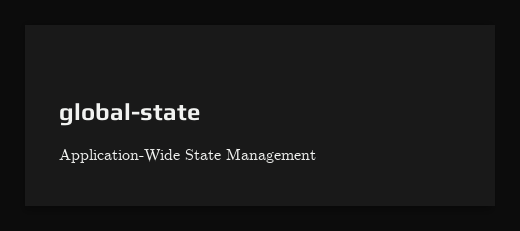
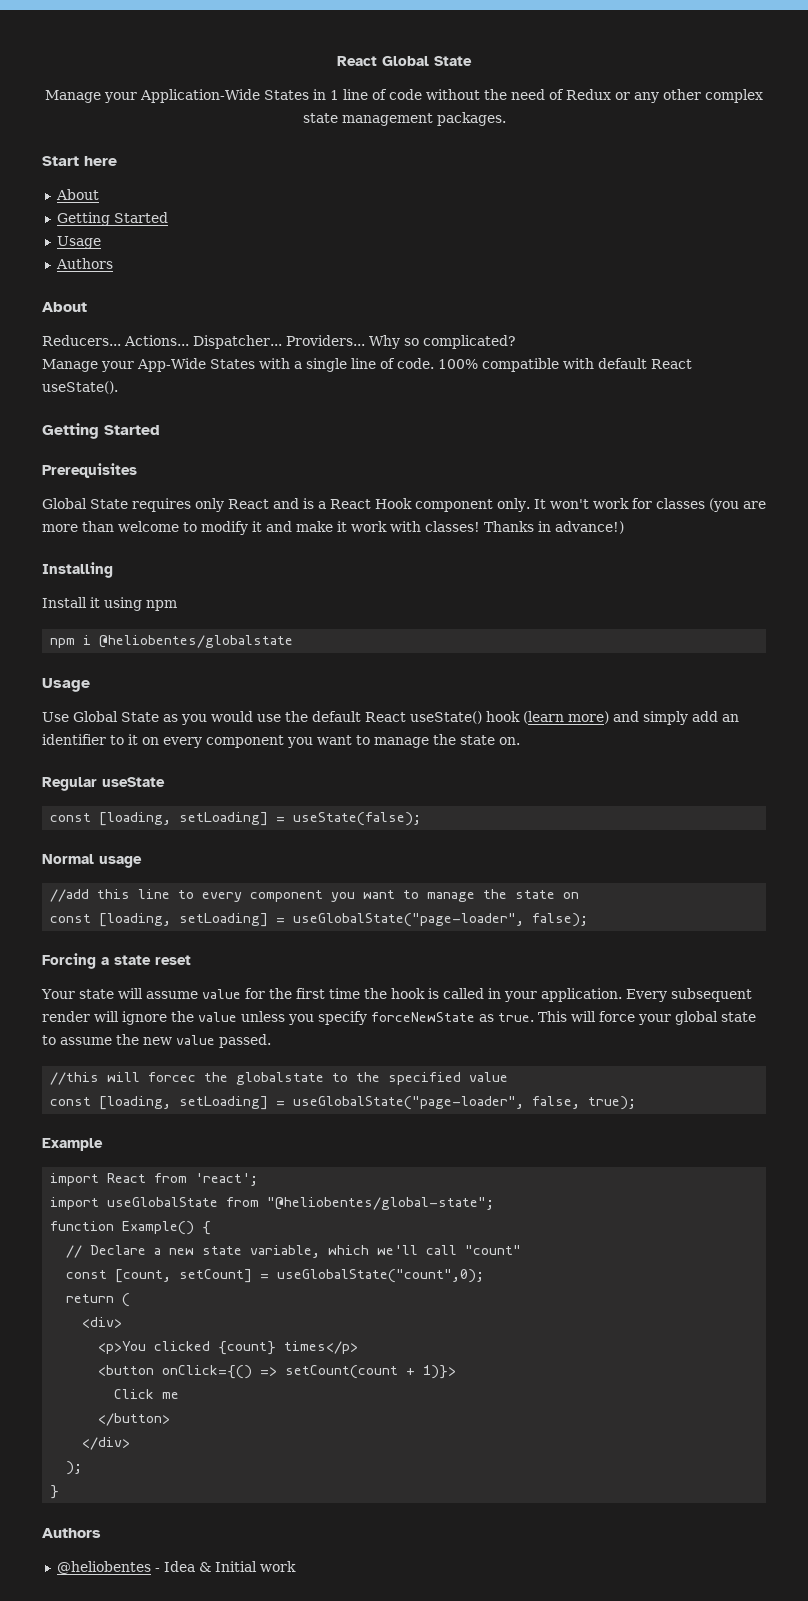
- global-state
- Application-Wide State Management
+ React Global State
+ Manage your Application-Wide States in 1 line of code without the need of Redux or any other complex state management packages.
+ Start here
+ About
+ Getting Started
+ Usage
+ Authors
+ About
+ Reducers... Actions... Dispatcher... Providers... Why so complicated?
+ Manage your App-Wide States with a single line of code. 100% compatible with default React useState().
+ Getting Started
+ Prerequisites
+ Global State requires only React and is a React Hook component only. It won't work for classes (you are more than welcome to modify it and make it work with classes! Thanks in advance!)
+ Installing
+ Install it using npm
+ npm i @heliobentes/globalstate
+ Usage
+ Use Global State as you would use the default React useState() hook (learn more) and simply add an identifier to it on every component you want to manage the state on.
+ Regular useState
+ const [loading, setLoading] = useState(false);
+ Normal usage
+ //add this line to every component you want to manage the state on
+ const [loading, setLoading] = useGlobalState("page-loader", false);
+ Forcing a state reset
+ Your state will assume value for the first time the hook is called in your application. Every subsequent render will ignore the value unless you specify forceNewState as true. This will force your global state to assume the new value passed.
+ //this will forcec the globalstate to the specified value
+ const [loading, setLoading] = useGlobalState("page-loader", false, true);
+ Example
+ import React from 'react';
+ import useGlobalState from "@heliobentes/global-state";
+ function Example() {
+ // Declare a new state variable, which we'll call "count"
+ const [count, setCount] = useGlobalState("count",0);
+ return (
+ <div>
+ <p>You clicked {count} times</p>
+ <button onClick={() => setCount(count + 1)}>
+ Click me
+ </button>
+ </div>
+ );
+ }
+ Authors
+ @heliobentes - Idea & Initial work

